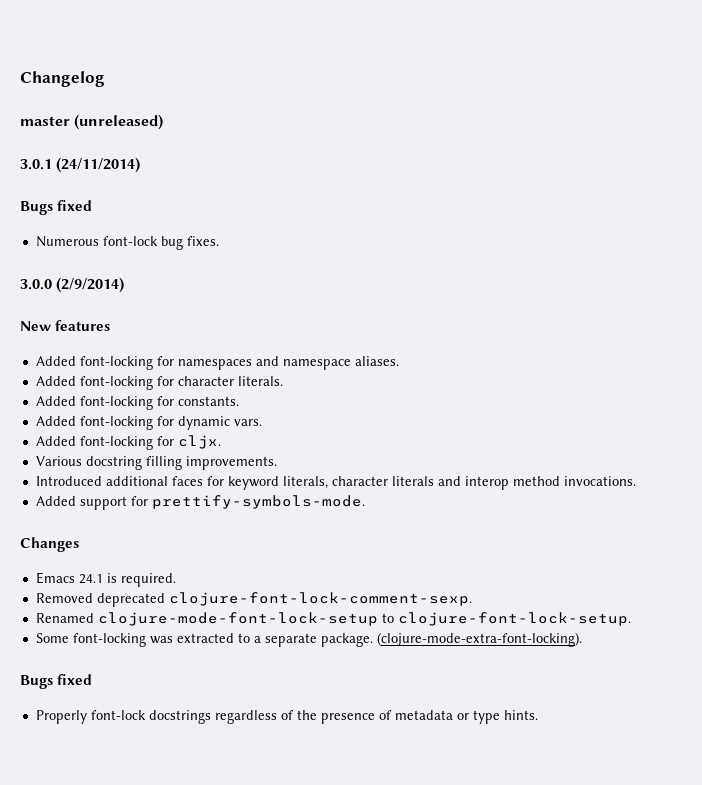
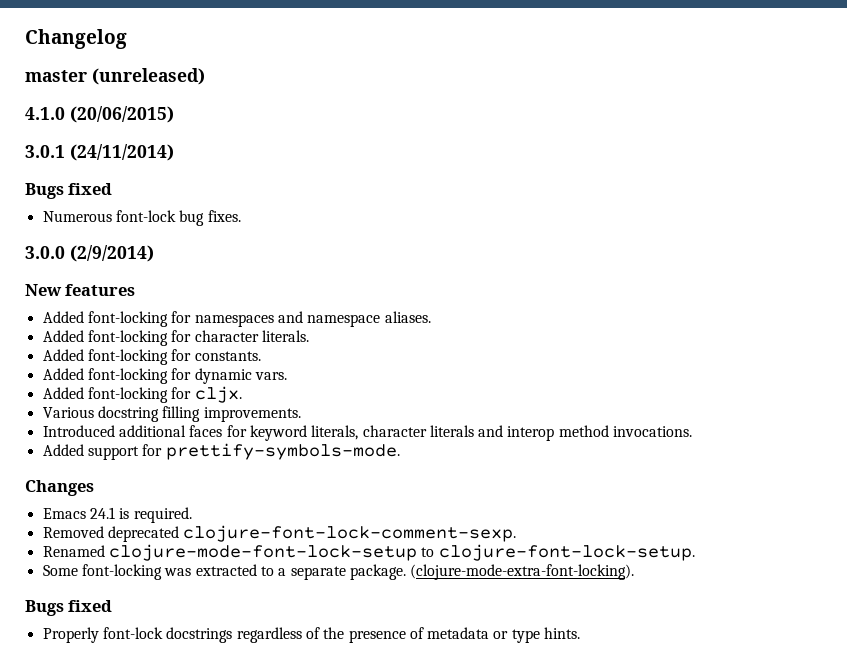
+ 4.1.0 (20/06/2015)

